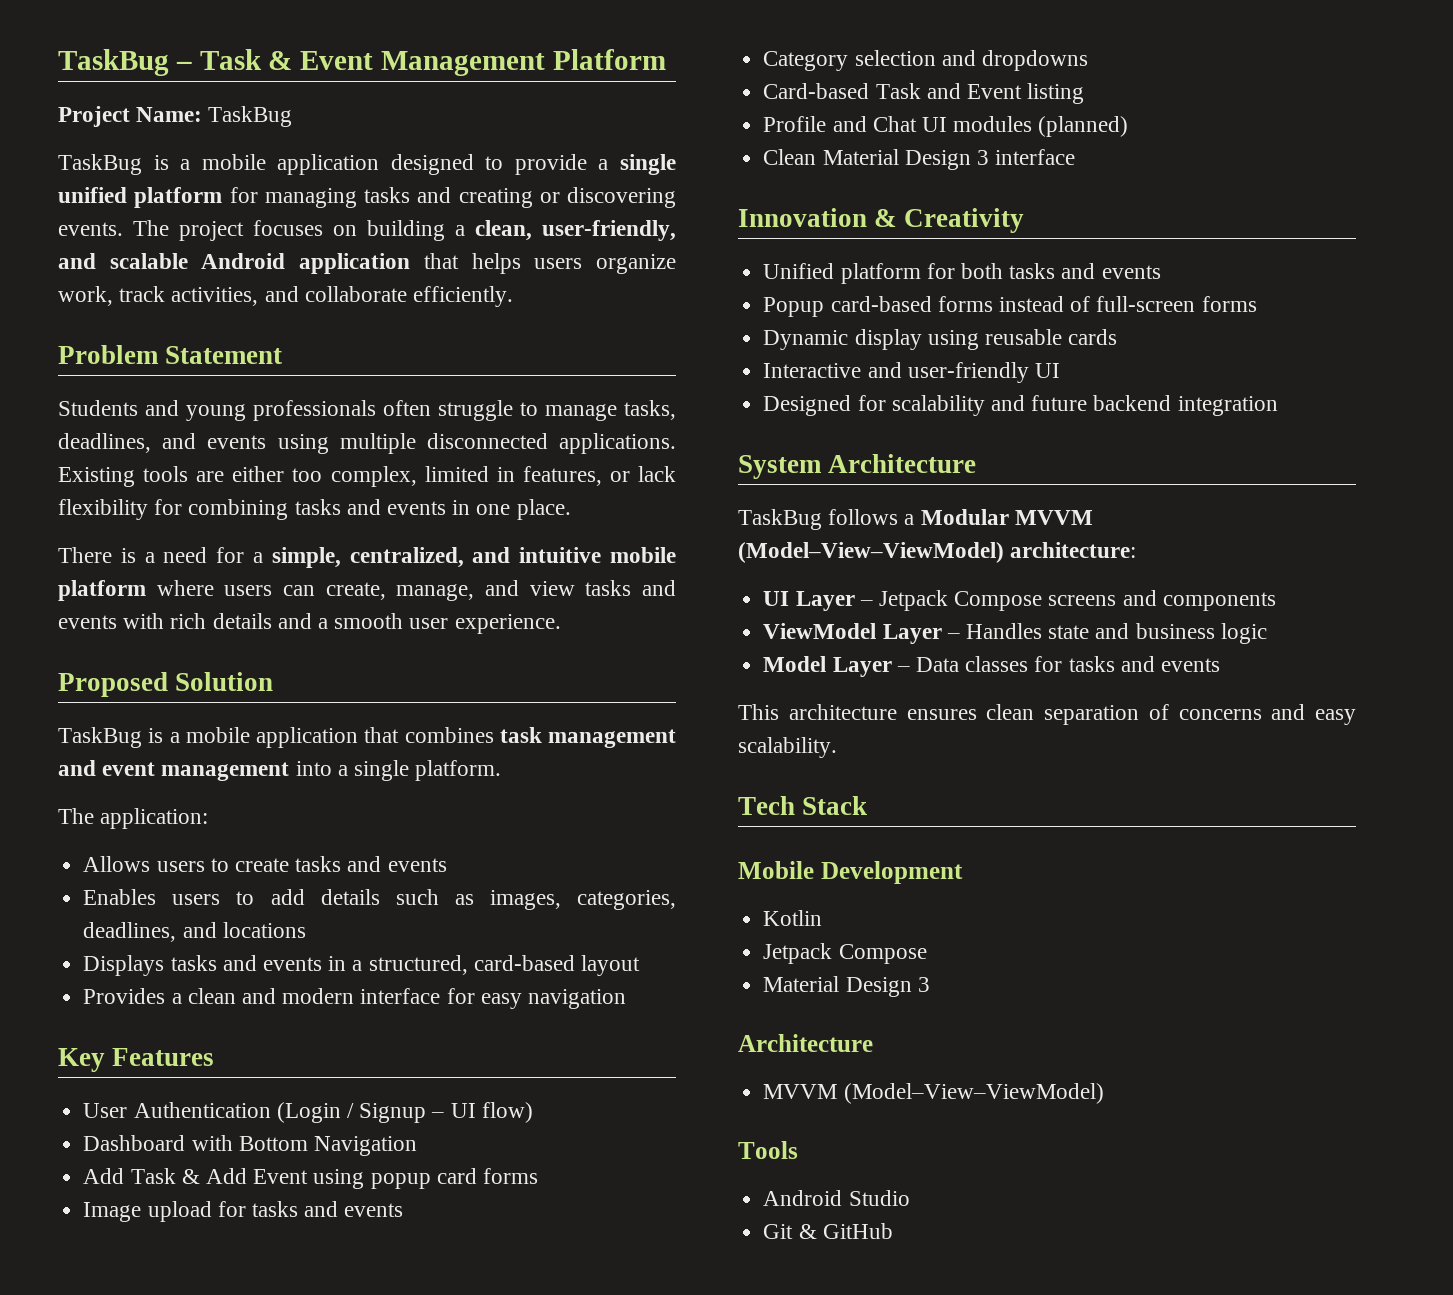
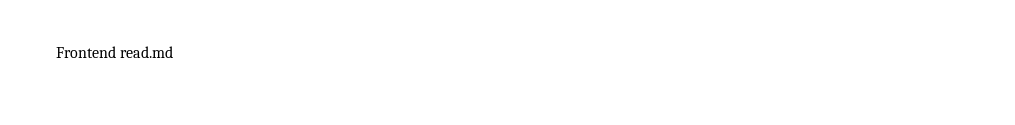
- TaskBug – Task & Event Management Platform
- Project Name: TaskBug
- TaskBug is a mobile application designed to provide a single unified platform for managing tasks and creating or discovering events. The project focuses on building a clean, user‑friendly, and scalable Android application that helps users organize work, track activities, and collaborate efficiently.
- Problem Statement
- Students and young professionals often struggle to manage tasks, deadlines, and events using multiple disconnected applications. Existing tools are either too complex, limited in features, or lack flexibility for combining tasks and events in one place.
- There is a need for a simple, centralized, and intuitive mobile platform where users can create, manage, and view tasks and events with rich details and a smooth user experience.
- Proposed Solution
- TaskBug is a mobile application that combines task management and event management into a single platform.
- The application:
- Allows users to create tasks and events
- Enables users to add details such as images, categories, deadlines, and locations
- Displays tasks and events in a structured, card‑based layout
- Provides a clean and modern interface for easy navigation
- Key Features
- User Authentication (Login / Signup – UI flow)
- Dashboard with Bottom Navigation
- Add Task & Add Event using popup card forms
- Image upload for tasks and events
- Category selection and dropdowns
- Card‑based Task and Event listing
- Profile and Chat UI modules (planned)
- Clean Material Design 3 interface
- Innovation & Creativity
- Unified platform for both tasks and events
- Popup card‑based forms instead of full‑screen forms
- Dynamic display using reusable cards
- Interactive and user‑friendly UI
- Designed for scalability and future backend integration
- System Architecture
- TaskBug follows a Modular MVVM (Model–View–ViewModel) architecture:
- UI Layer – Jetpack Compose screens and components
- ViewModel Layer – Handles state and business logic
- Model Layer – Data classes for tasks and events
- This architecture ensures clean separation of concerns and easy scalability.
- Tech Stack
- Mobile Development
- Kotlin
- Jetpack Compose
- Material Design 3
- Architecture
- MVVM (Model–View–ViewModel)
- Tools
- Android Studio
- Git & GitHub
+ Frontend read.md

